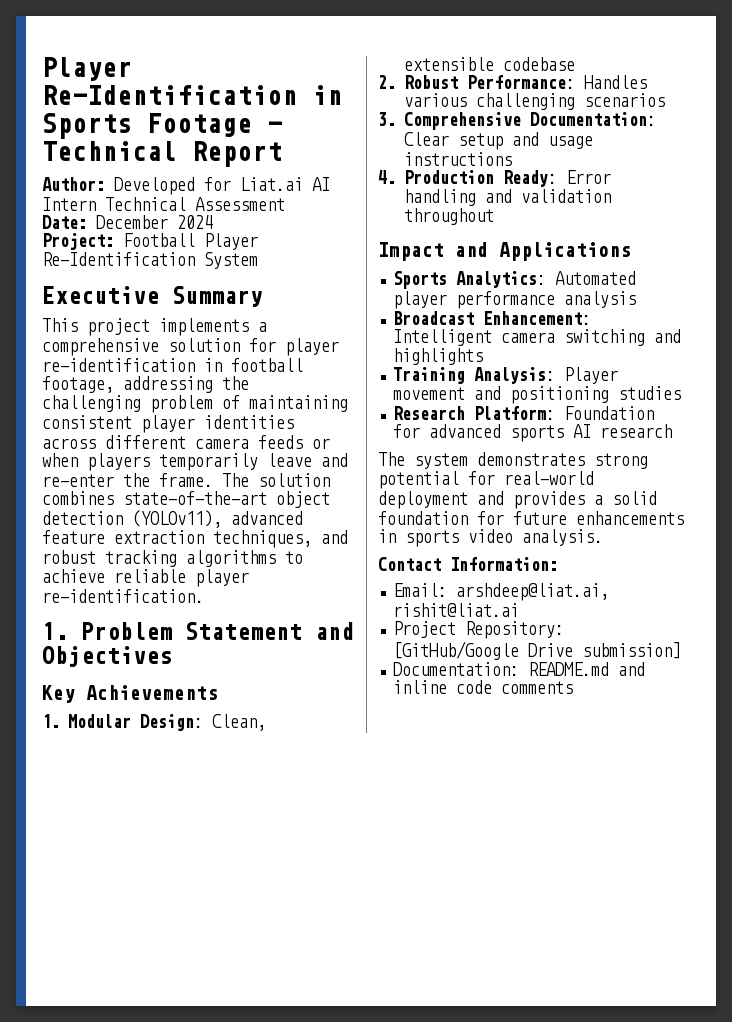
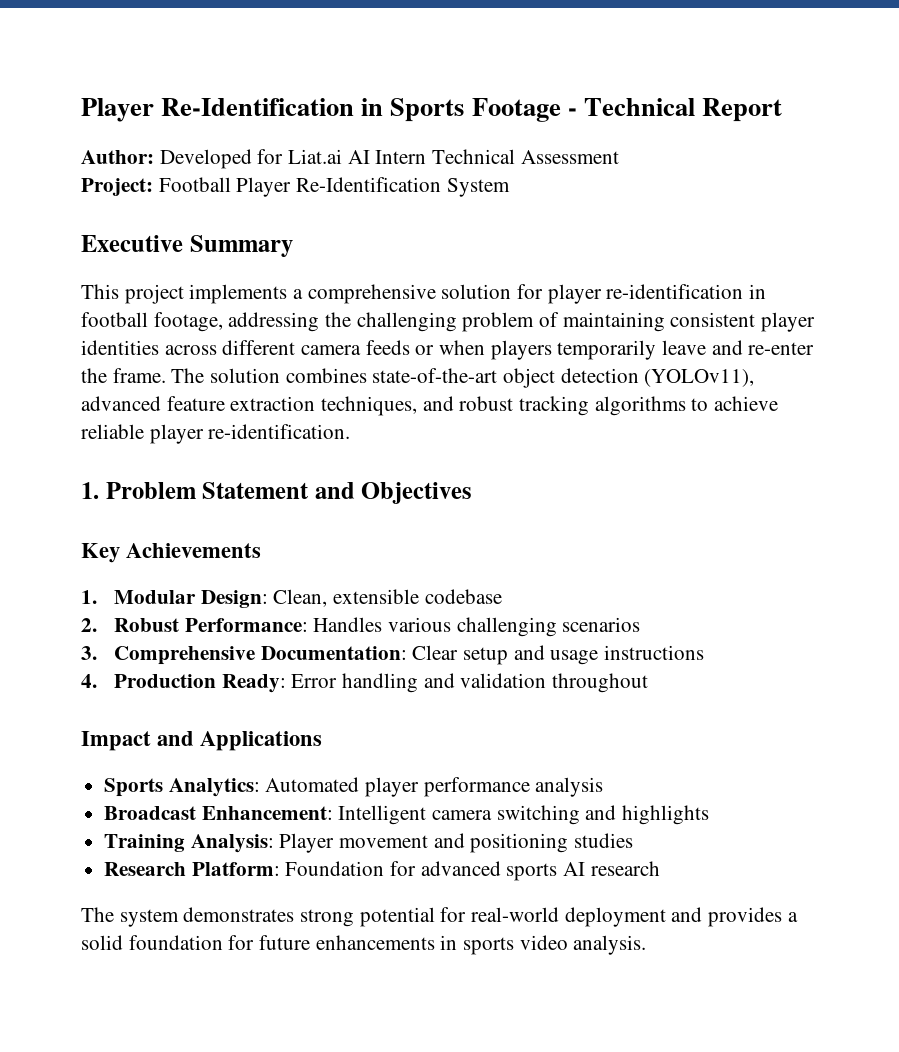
- Date: December 2024
- Contact Information:
- Email: arshdeep@liat.ai, rishit@liat.ai
- Project Repository: [GitHub/Google Drive submission]
- Documentation: README.md and inline code comments

